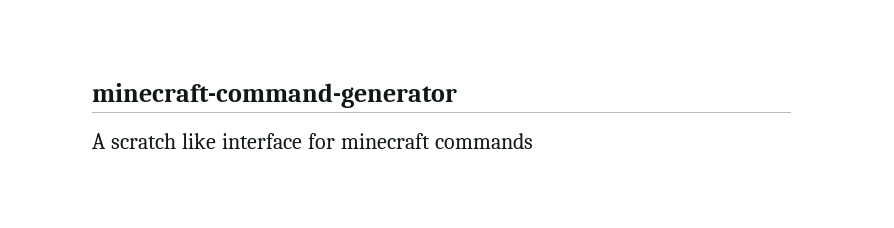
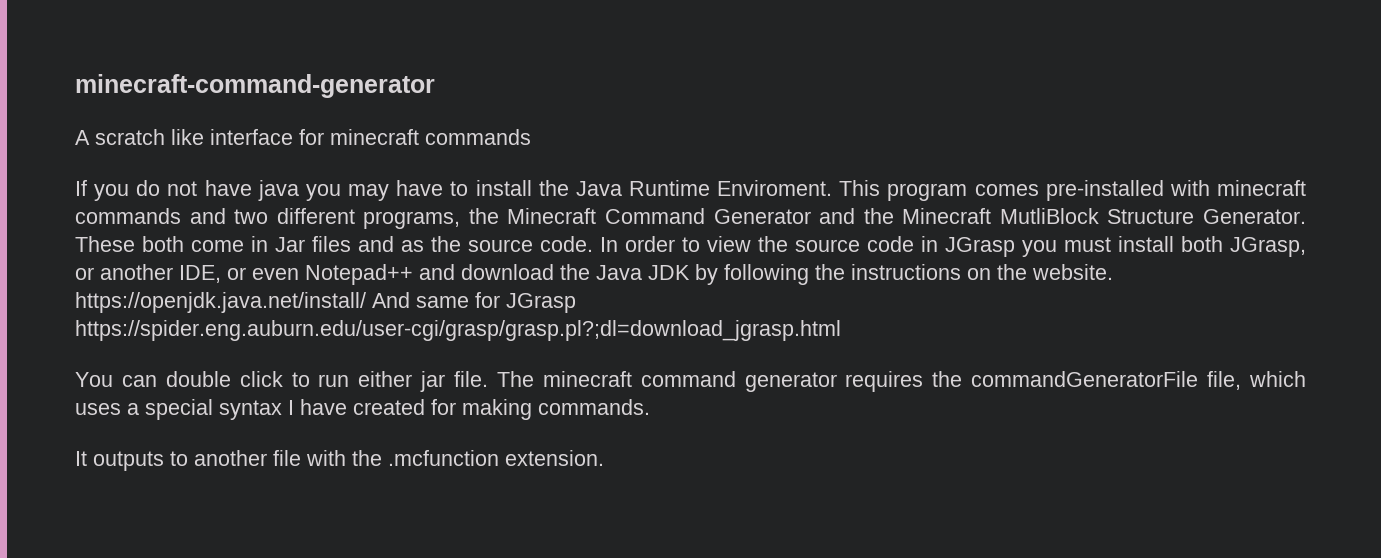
+ If you do not have java you may have to install the Java Runtime Enviroment. This program comes pre-installed with minecraft commands and two different programs, the Minecraft Command Generator and the Minecraft MutliBlock Structure Generator. These both come in Jar files and as the source code. In order to view the source code in JGrasp you must install both JGrasp, or another IDE, or even Notepad++ and download the Java JDK by following the instructions on the website. https://openjdk.java.net/install/ And same for JGrasp https://spider.eng.auburn.edu/user-cgi/grasp/grasp.pl?;dl=download_jgrasp.html
+ You can double click to run either jar file. The minecraft command generator requires the commandGeneratorFile file, which uses a special syntax I have created for making commands.
+ It outputs to another file with the .mcfunction extension.

